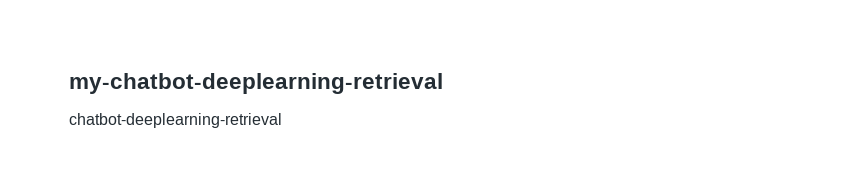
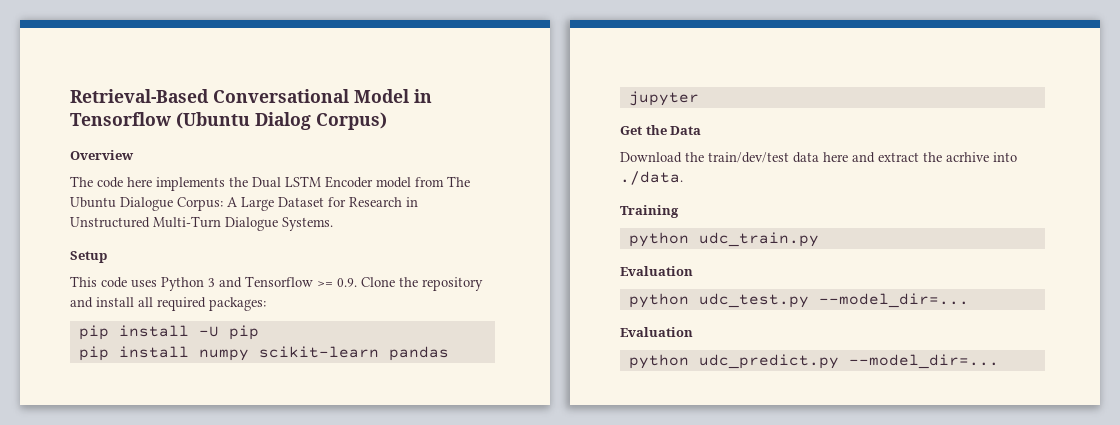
- my-chatbot-deeplearning-retrieval
- chatbot-deeplearning-retrieval
+ Retrieval-Based Conversational Model in Tensorflow (Ubuntu Dialog Corpus)
+ Overview
+ The code here implements the Dual LSTM Encoder model from The Ubuntu Dialogue Corpus: A Large Dataset for Research in Unstructured Multi-Turn Dialogue Systems.
+ Setup
+ This code uses Python 3 and Tensorflow >= 0.9. Clone the repository and install all required packages:
+ pip install -U pip
+ pip install numpy scikit-learn pandas jupyter
+ Get the Data
+ Download the train/dev/test data here and extract the acrhive into ./data.
+ Training
+ python udc_train.py
+ Evaluation
+ python udc_test.py --model_dir=...
+ Evaluation
+ python udc_predict.py --model_dir=...

